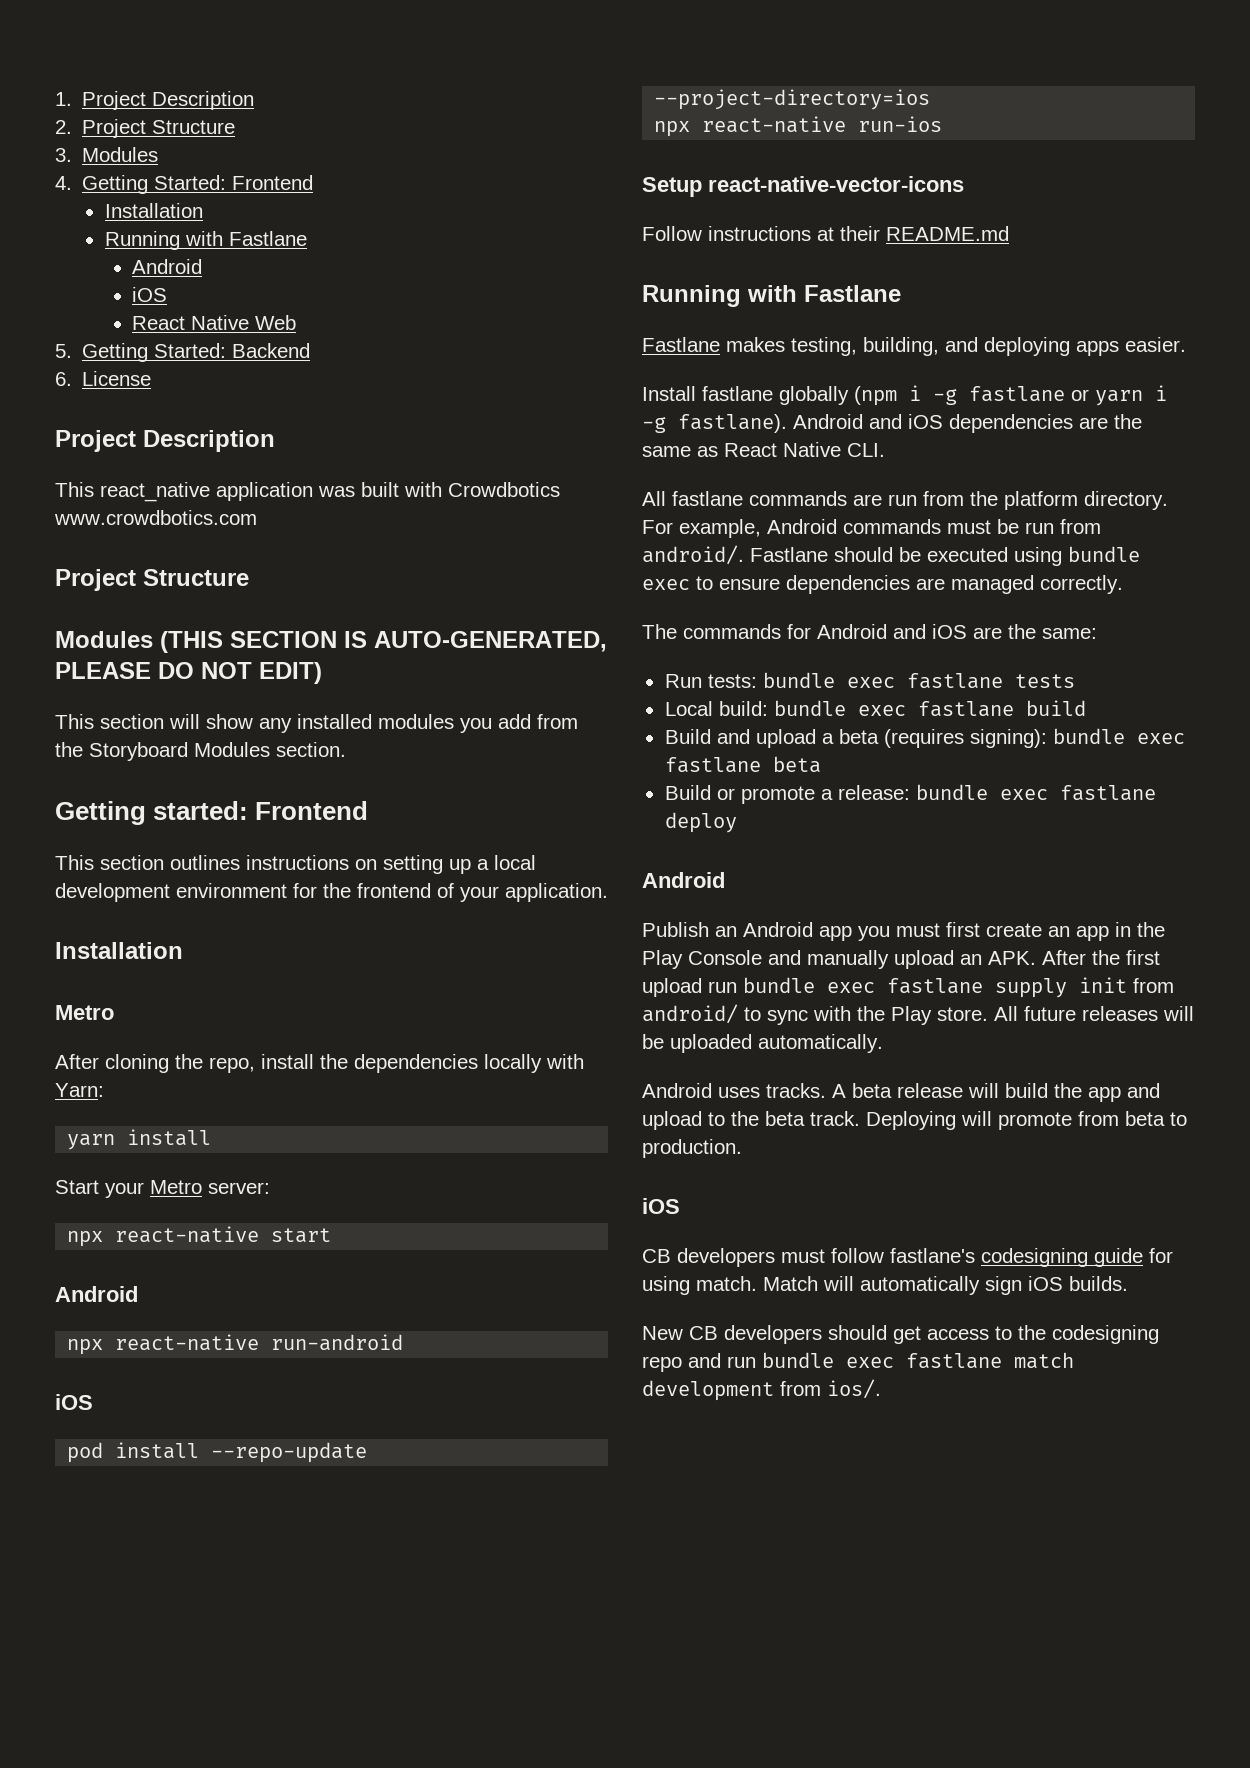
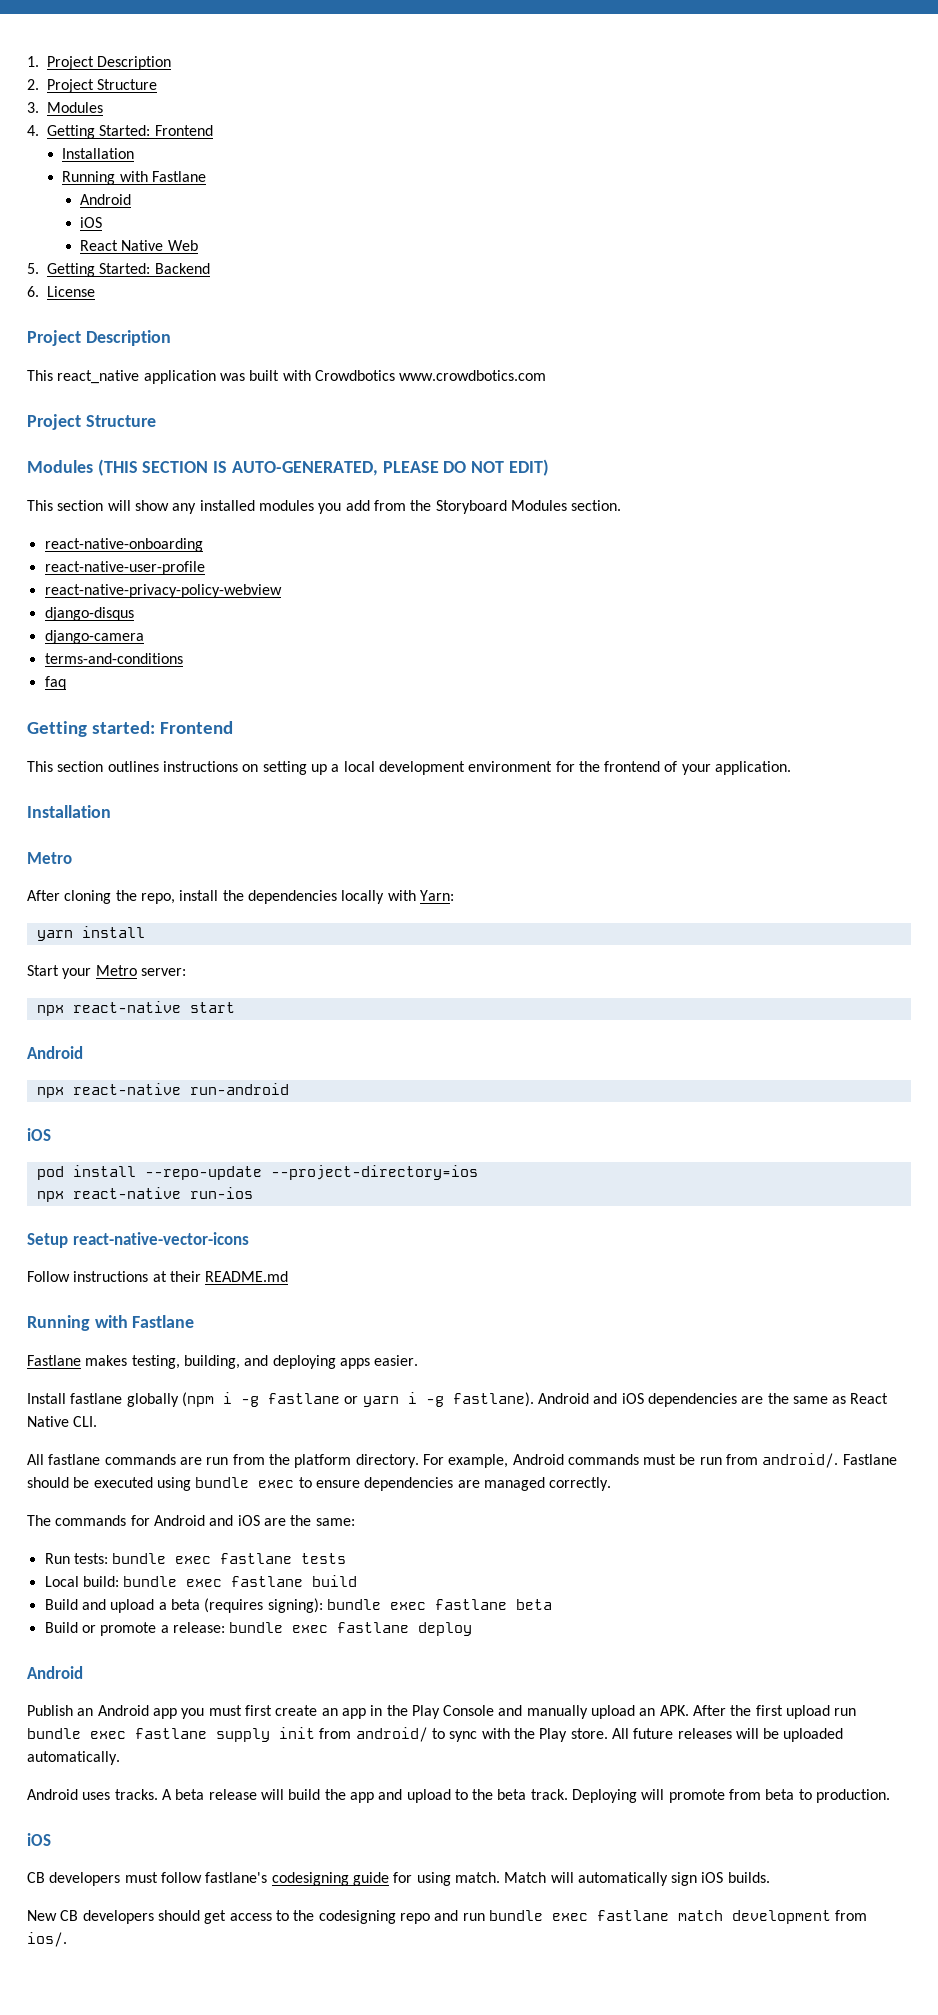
+ react-native-onboarding
+ react-native-user-profile
+ react-native-privacy-policy-webview
+ django-disqus
+ django-camera
+ terms-and-conditions
+ faq

